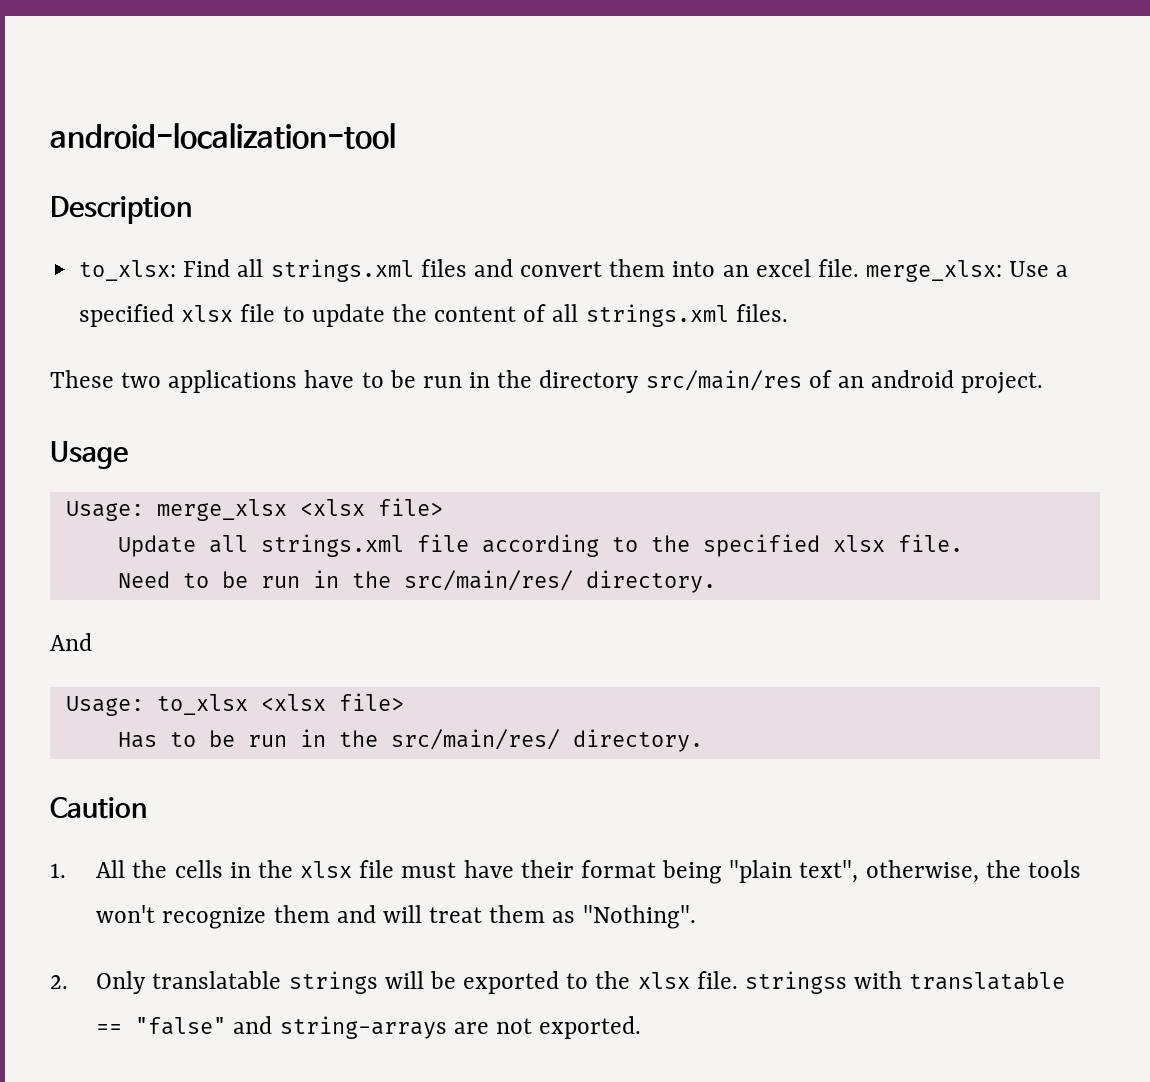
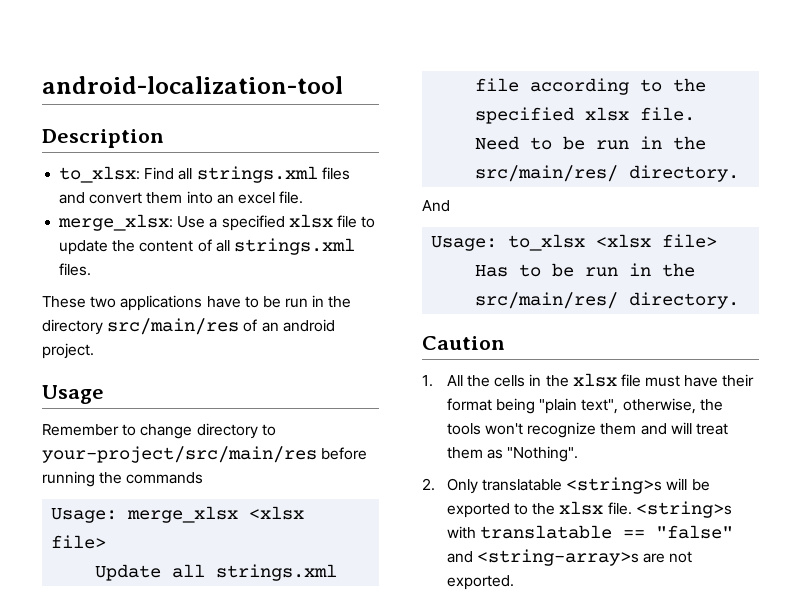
- to_xlsx: Find all strings.xml files and convert them into an excel file. merge_xlsx: Use a specified xlsx file to update the content of all strings.xml files.
+ to_xlsx: Find all strings.xml files and convert them into an excel file.
+ merge_xlsx: Use a specified xlsx file to update the content of all strings.xml files.
+ Remember to change directory to your-project/src/main/res before running the commands
- 2. Only translatable strings will be exported to the xlsx file. stringss with translatable == "false" and string-arrays are not exported.
+ 2. Only translatable <string>s will be exported to the xlsx file. <string>s with translatable == "false" and <string-array>s are not exported.

